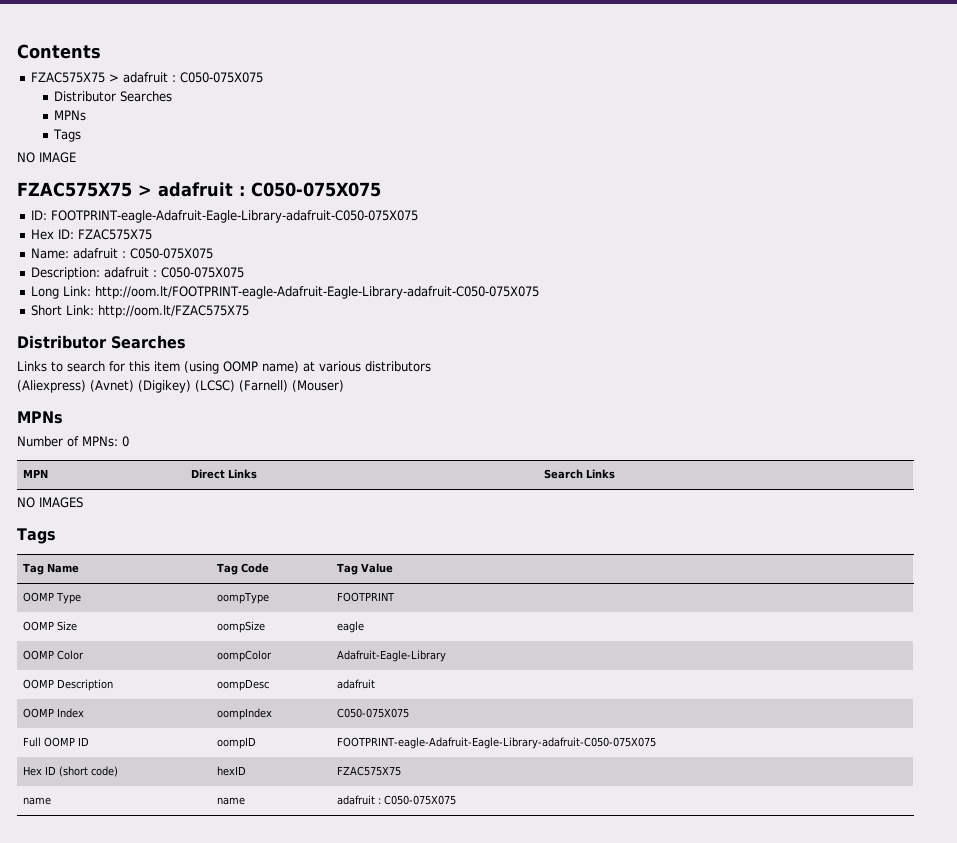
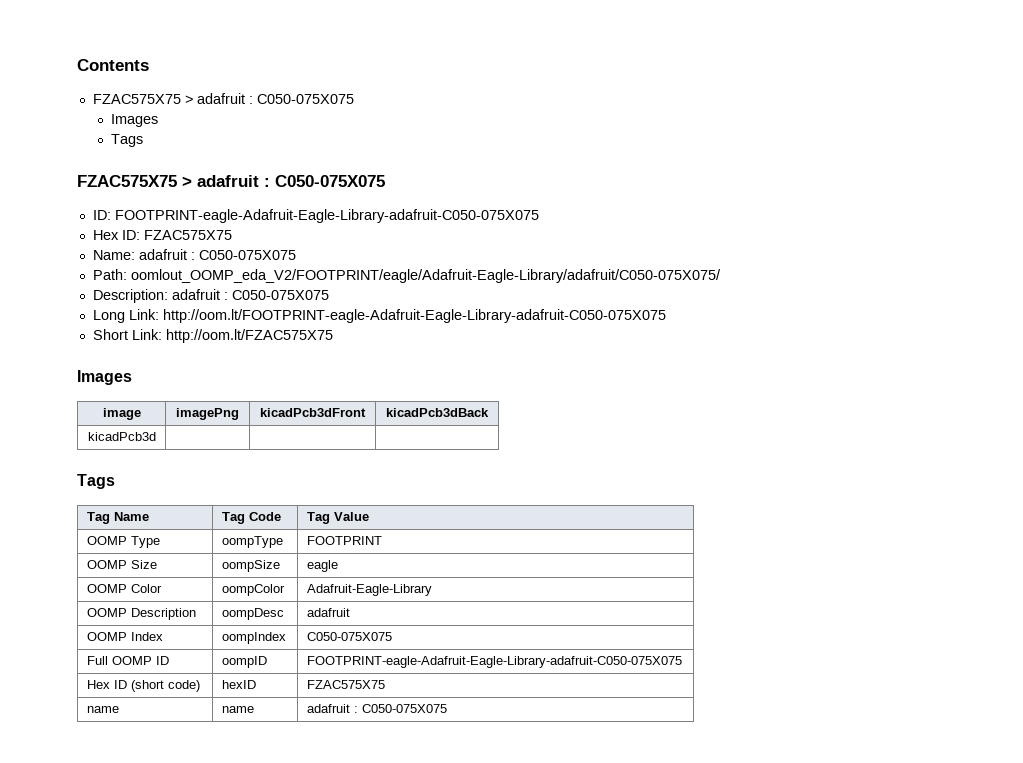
  Contents
  FZAC575X75 > adafruit : C050-075X075
- Distributor Searches
- MPNs
+ Images
  Tags
- NO IMAGE
+ Path: oomlout_OOMP_eda_V2/FOOTPRINT/eagle/Adafruit-Eagle-Library/adafruit/C050-075X075/
  Short Link: http://oom.lt/FZAC575X75
- Distributor Searches
- Links to search for this item (using OOMP name) at various distributors
- (Aliexpress) (Avnet) (Digikey) (LCSC) (Farnell) (Mouser)
- MPNs
- Number of MPNs: 0
- MPN | Direct Links | Search Links
- NO IMAGES
+ Images
+ image | imagePng | kicadPcb3dFront | kicadPcb3dBack
+ kicadPcb3d | | |

